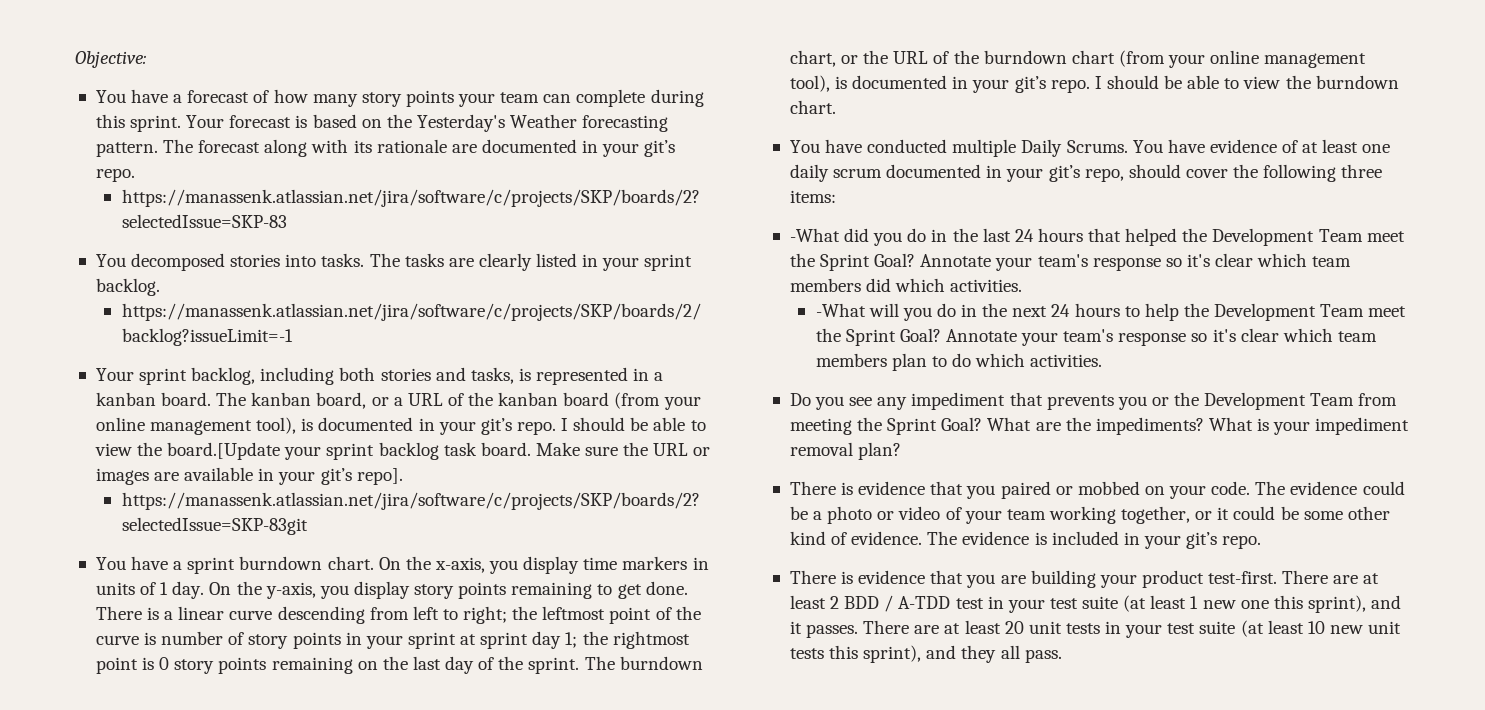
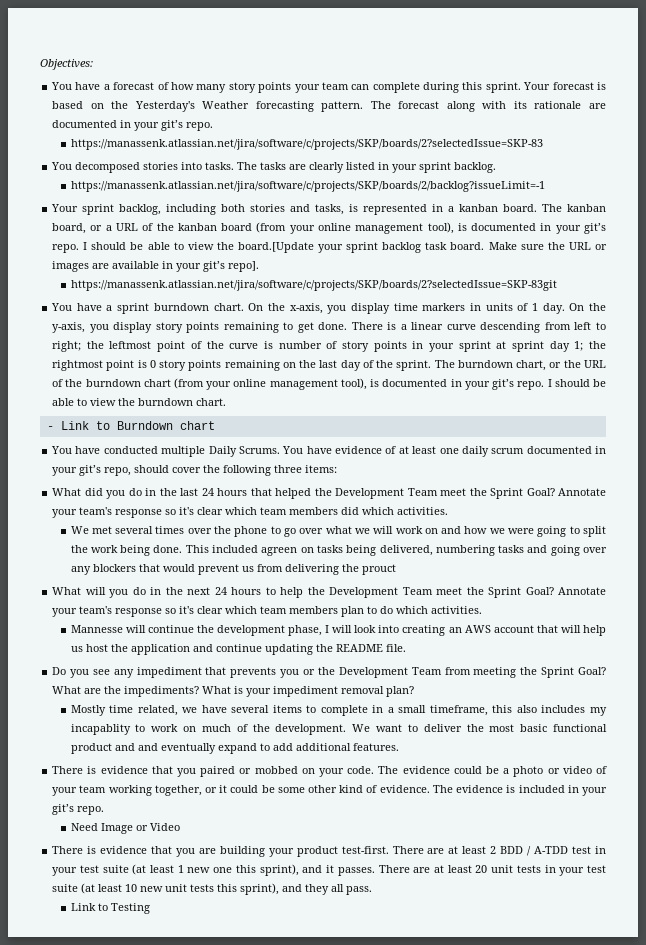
- Objective:
+ Objectives:
+ - Link to Burndown chart
- -What did you do in the last 24 hours that helped the Development Team meet the Sprint Goal?
+ What did you do in the last 24 hours that helped the Development Team meet the Sprint Goal?
- -What will you do in the next 24 hours to help the Development Team meet the Sprint Goal?
+ We met several times over the phone to go over what we will work on and how we were going to split the work being done. This included agreen on tasks being delivered, numbering tasks and going over any blockers that would prevent us from delivering the prouct
+ What will you do in the next 24 hours to help the Development Team meet the Sprint Goal?
+ Mannesse will continue the development phase, I will look into creating an AWS account that will help us host the application and continue updating the README file.
+ Mostly time related, we have several items to complete in a small timeframe, this also includes my incapablity to work on much of the development. We want to deliver the most basic functional product and and eventually expand to add additional features.
+ Need Image or Video
+ Link to Testing

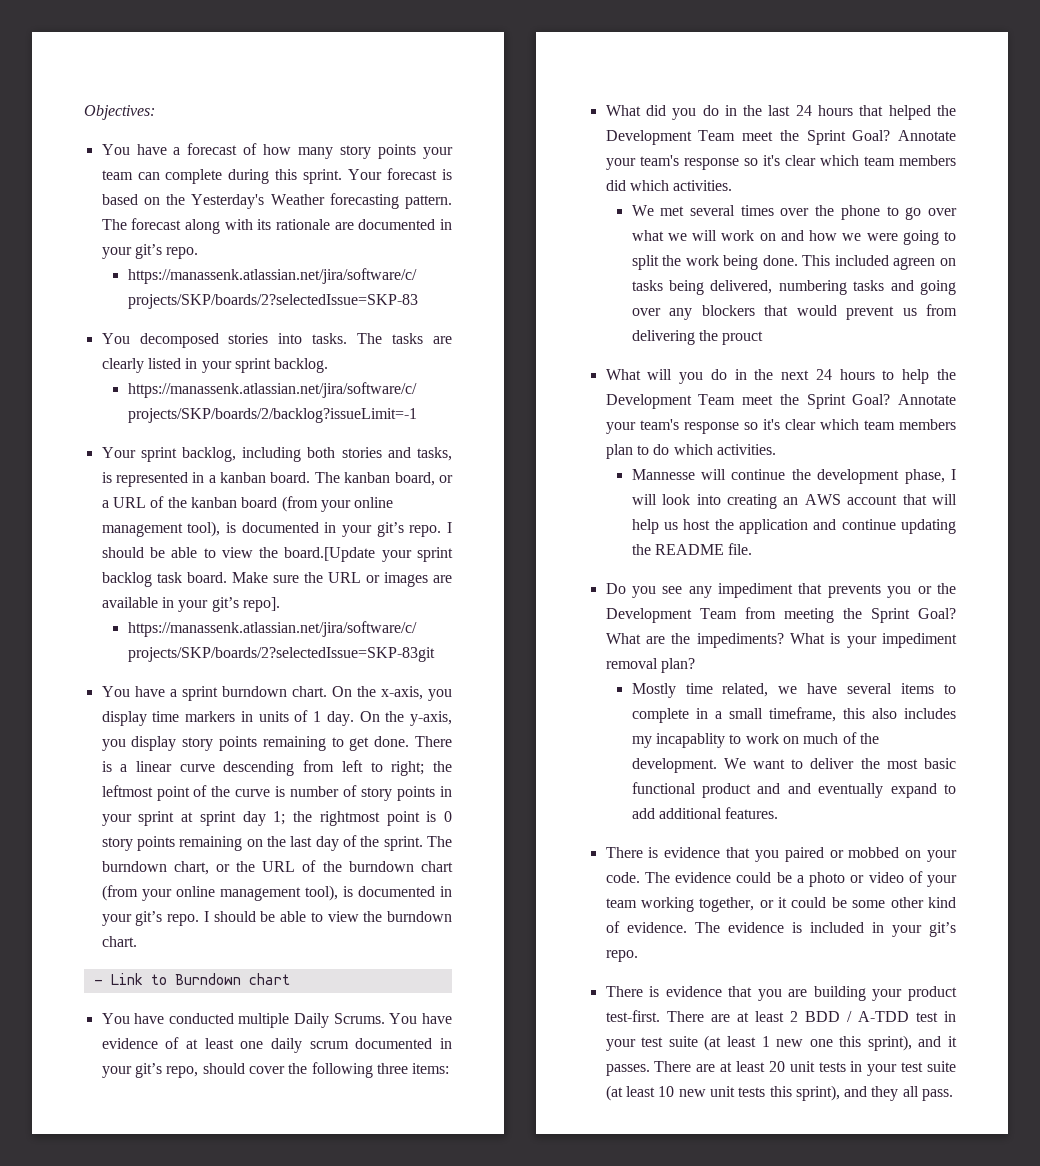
- Need Image or Video
- Link to Testing

